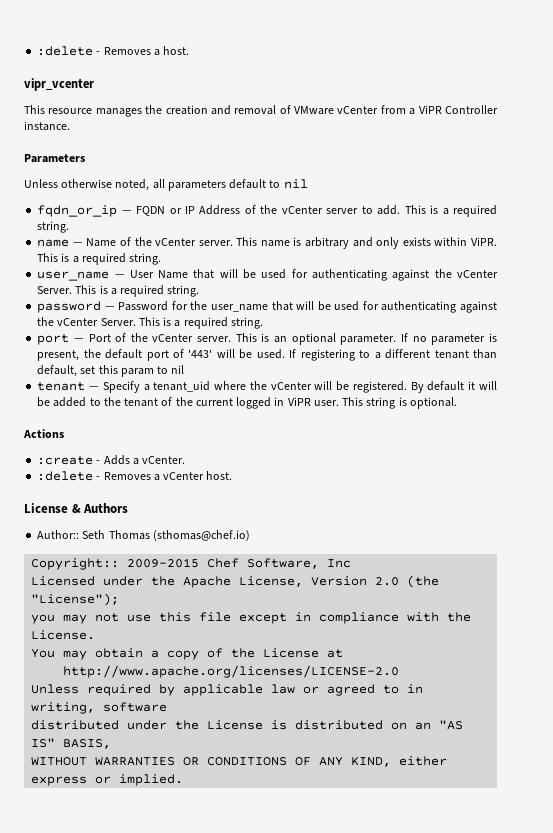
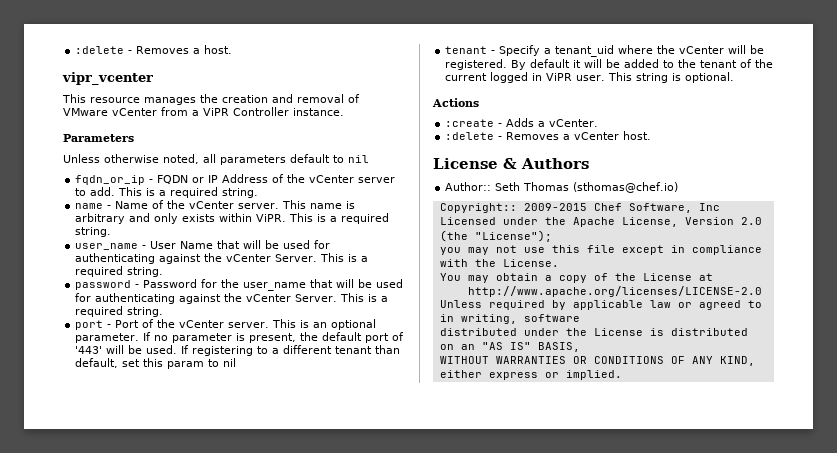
- fqdn_or_ip — FQDN or IP Address of the vCenter server to add.
+ fqdn_or_ip - FQDN or IP Address of the vCenter server to add.
- name — Name of the vCenter server.
+ name - Name of the vCenter server.
- user_name — User Name that will be used for authenticating against the vCenter Server.
+ user_name - User Name that will be used for authenticating against the vCenter Server.
- password — Password for the user_name that will be used for authenticating against the vCenter Server.
+ password - Password for the user_name that will be used for authenticating against the vCenter Server.
- port — Port of the vCenter server.
+ port - Port of the vCenter server.
- tenant — Specify a tenant_uid where the vCenter will be registered.
+ tenant - Specify a tenant_uid where the vCenter will be registered.

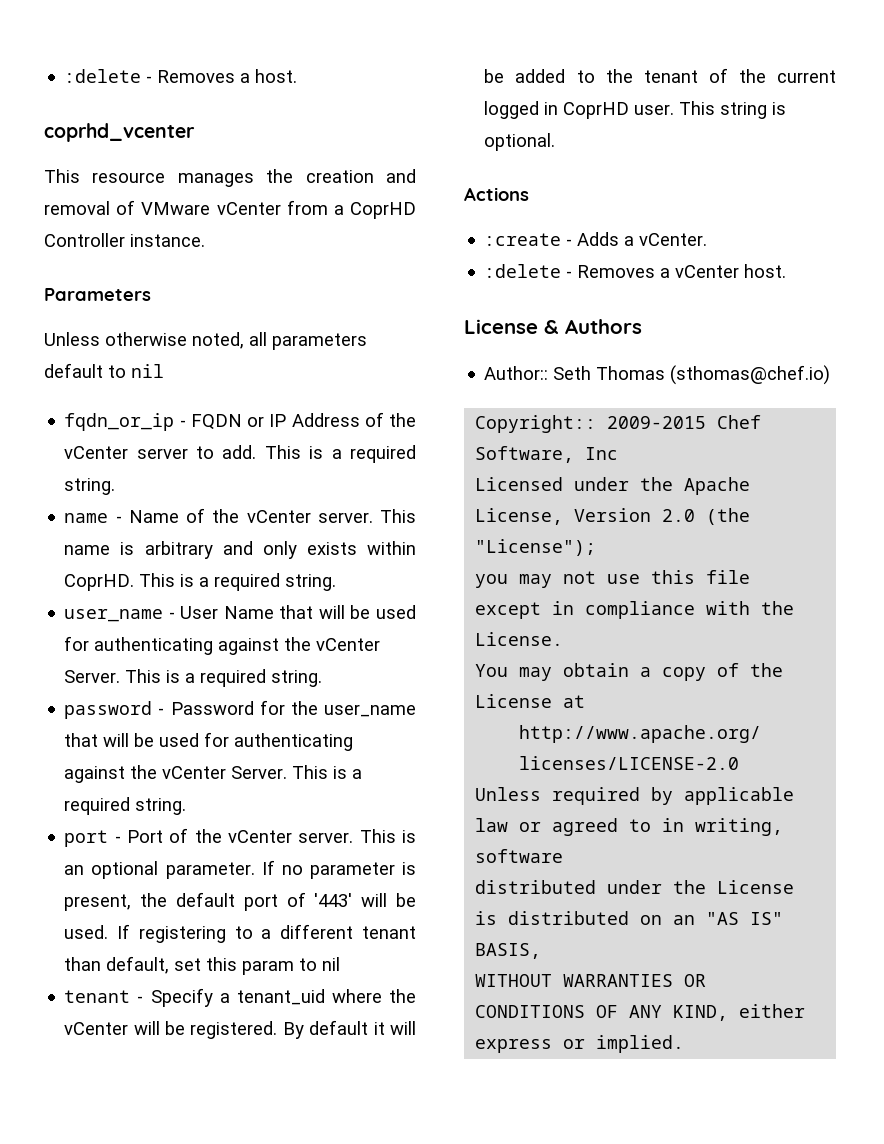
- vipr_vcenter
+ coprhd_vcenter
- This resource manages the creation and removal of VMware vCenter from a ViPR Controller instance.
+ This resource manages the creation and removal of VMware vCenter from a CoprHD Controller instance.
- This name is arbitrary and only exists within ViPR.
+ This name is arbitrary and only exists within CoprHD.
- By default it will be added to the tenant of the current logged in ViPR user.
+ By default it will be added to the tenant of the current logged in CoprHD user.

